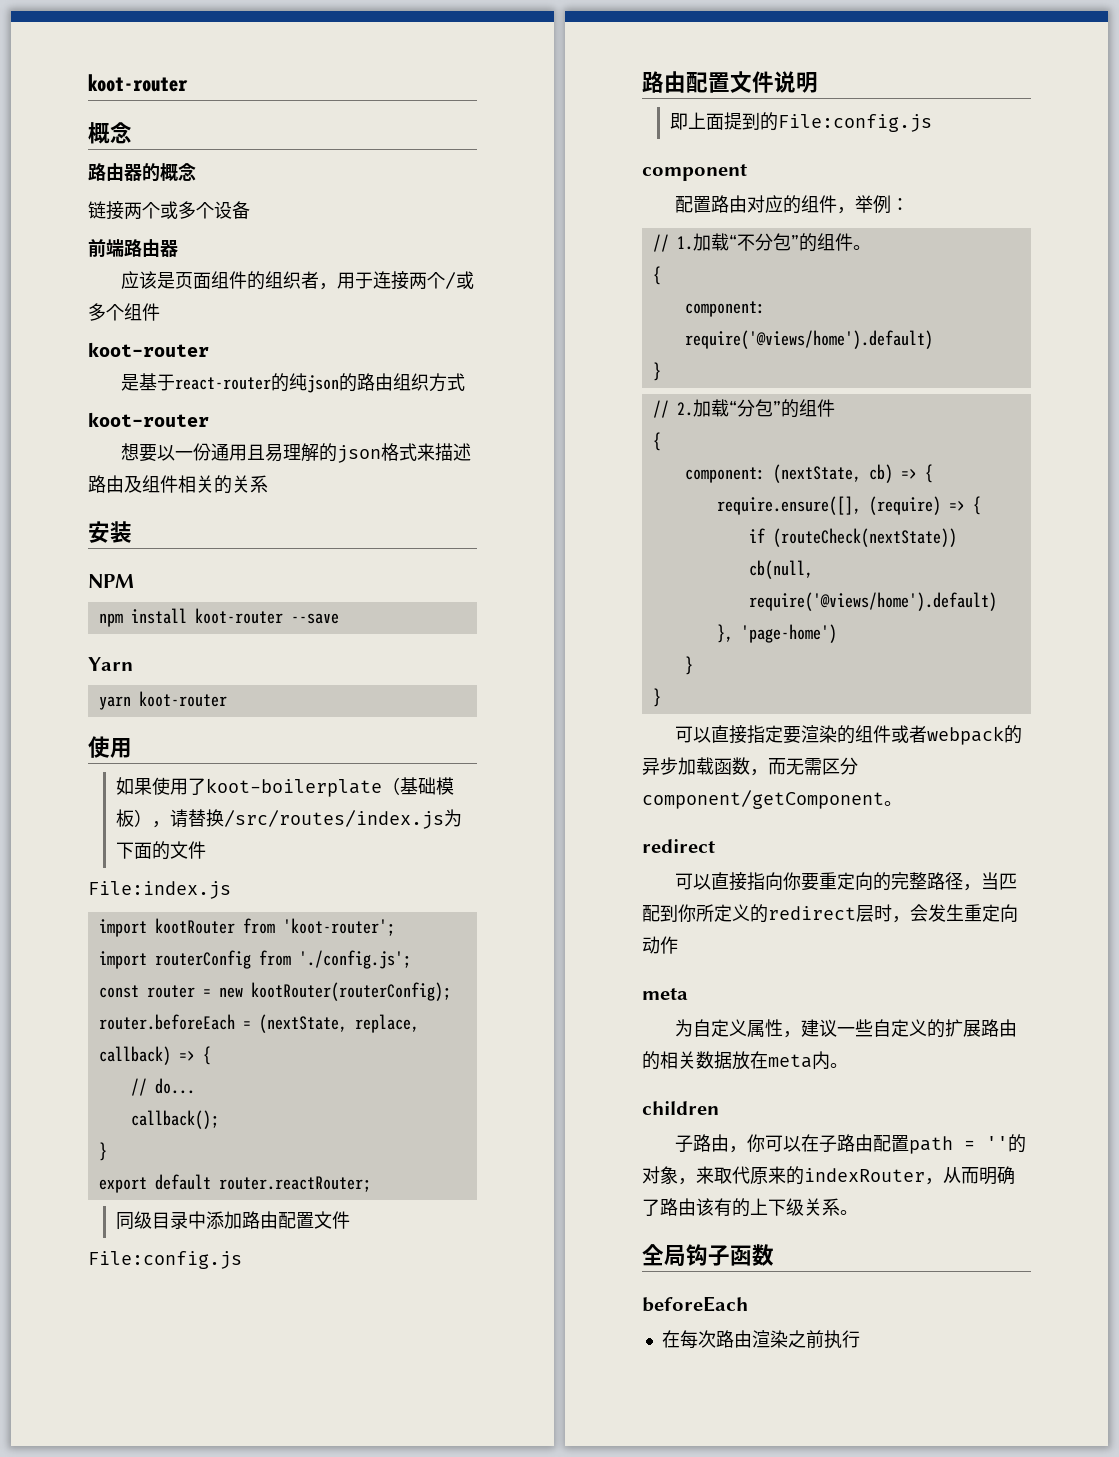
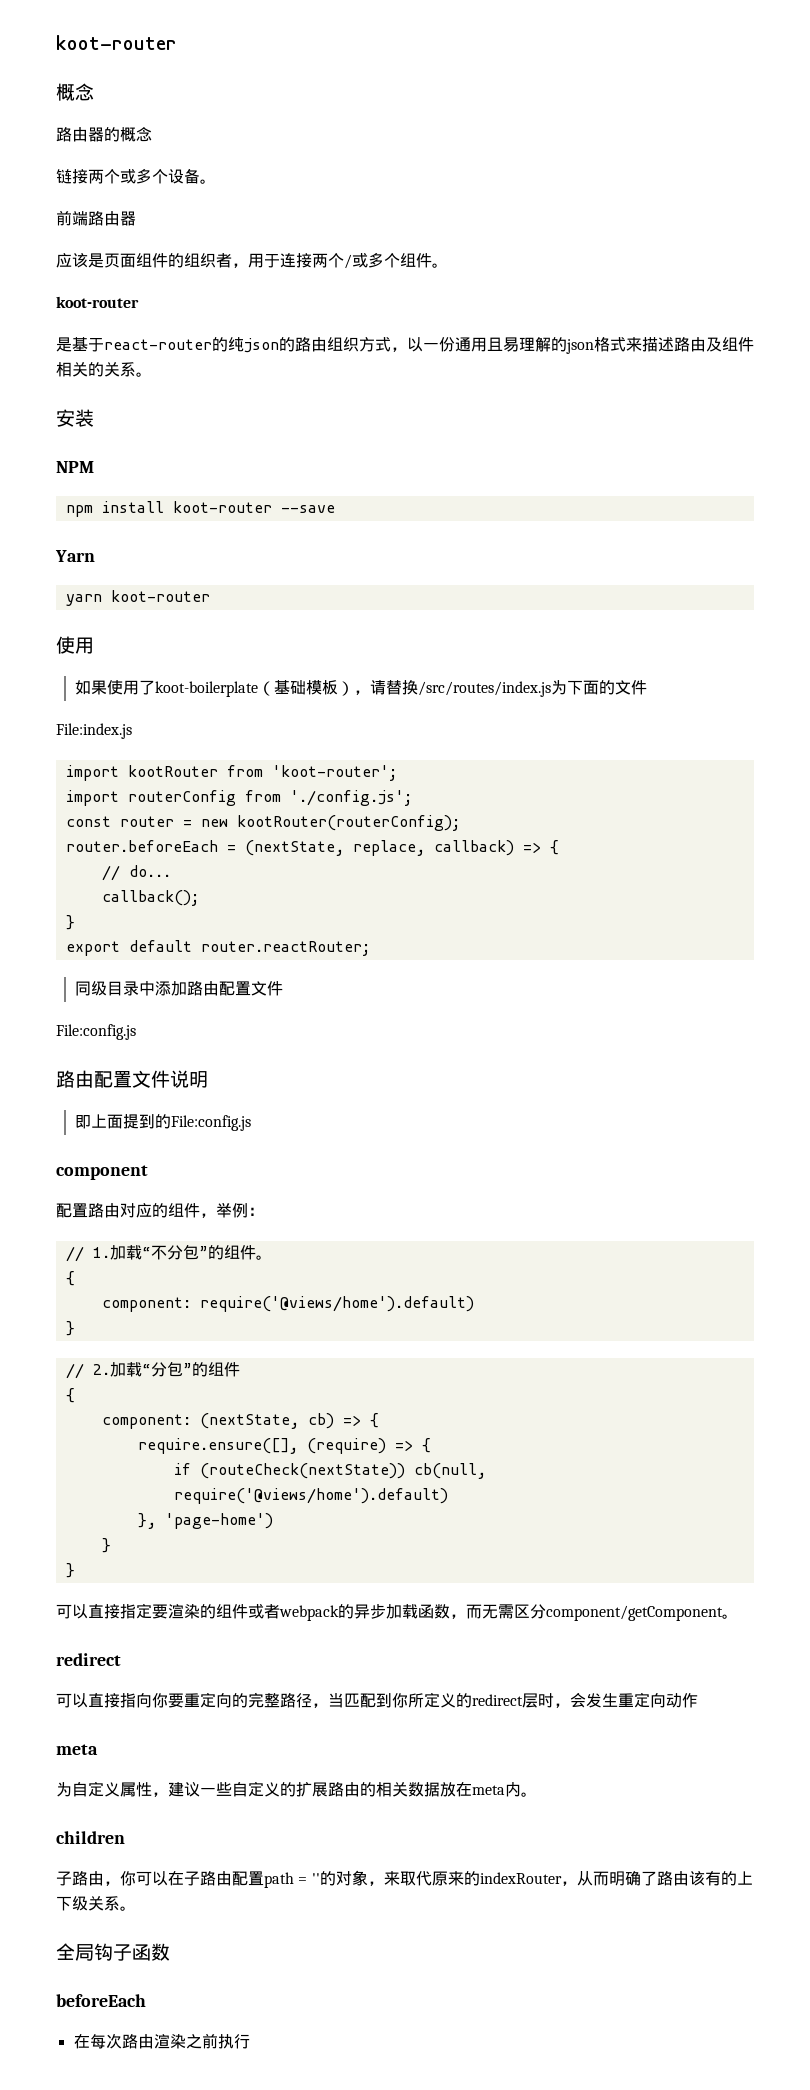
- 链接两个或多个设备
+ 链接两个或多个设备。
- 应该是页面组件的组织者，用于连接两个/或多个组件
+ 应该是页面组件的组织者，用于连接两个/或多个组件。
- 是基于react-router的纯json的路由组织方式
- koot-router
- 想要以一份通用且易理解的json格式来描述路由及组件相关的关系
+ 是基于react-router的纯json的路由组织方式，以一份通用且易理解的json格式来描述路由及组件相关的关系。

